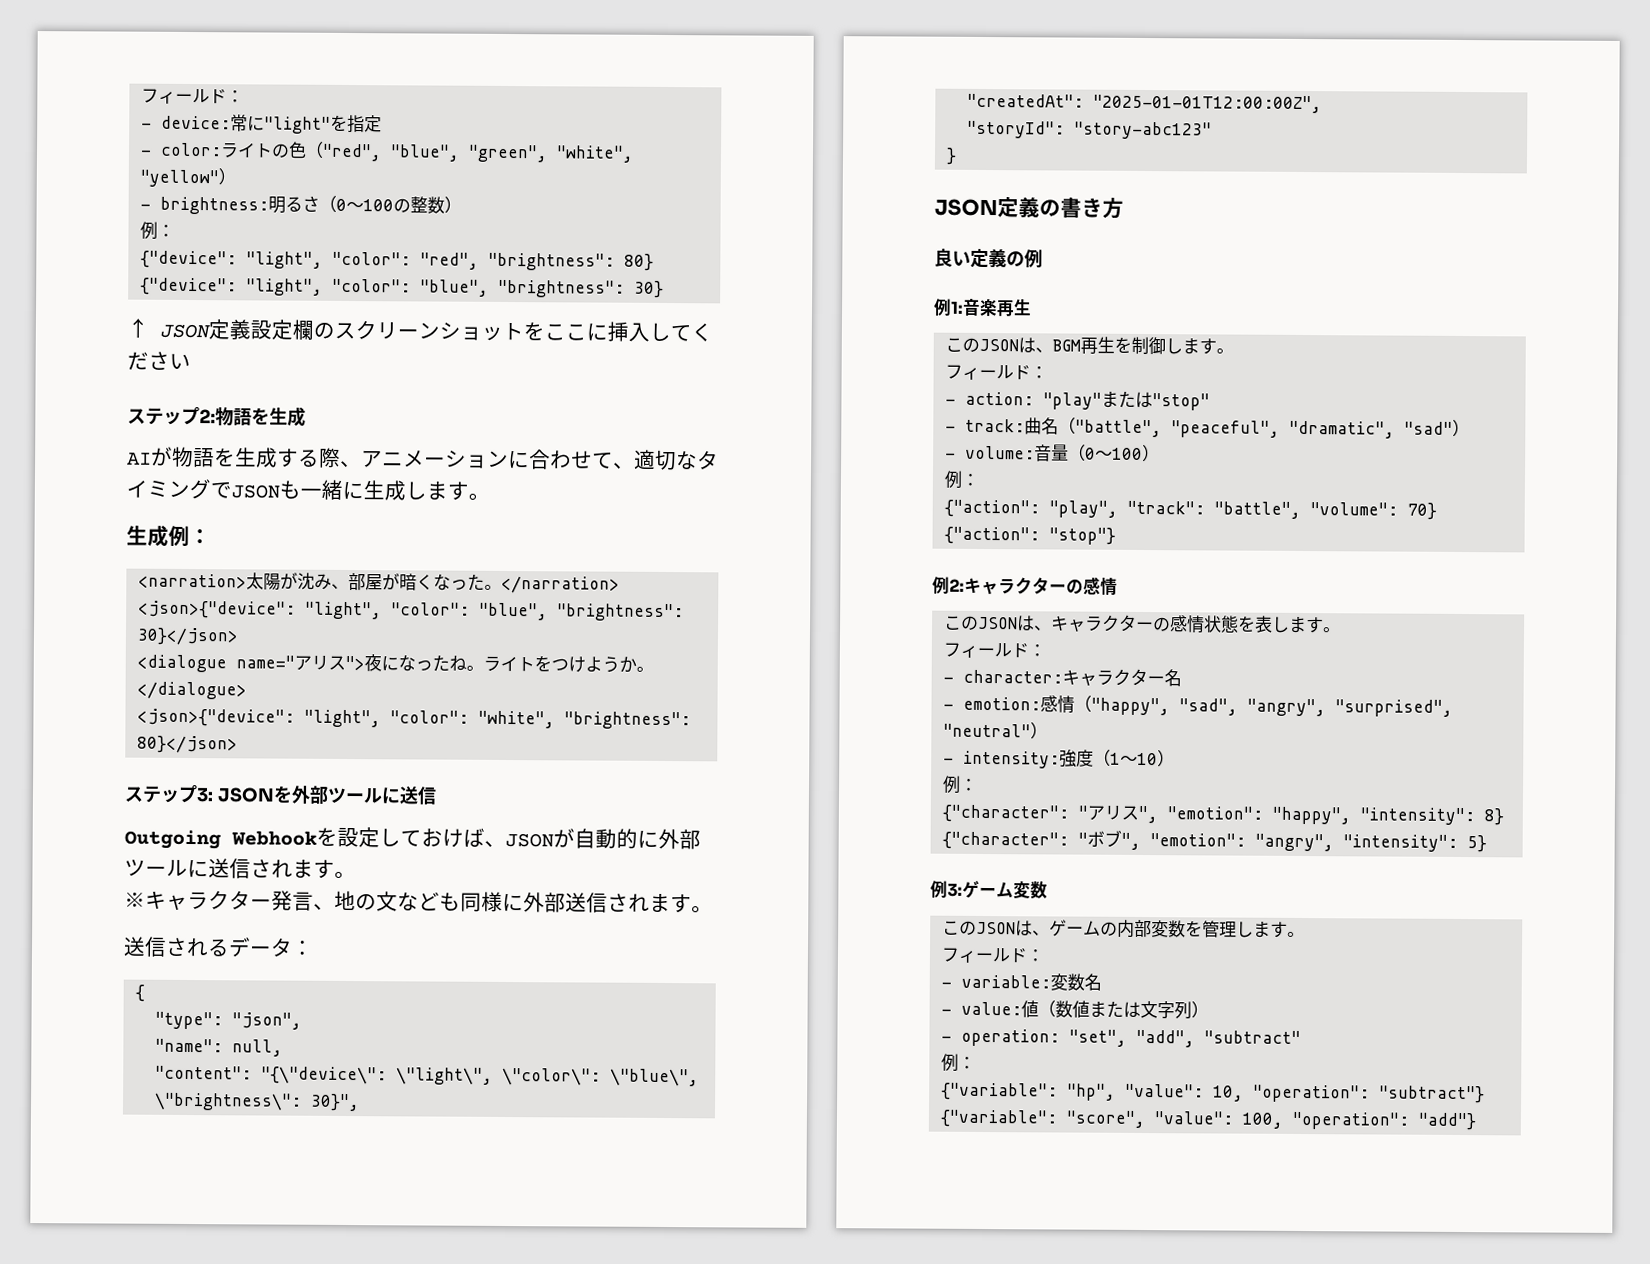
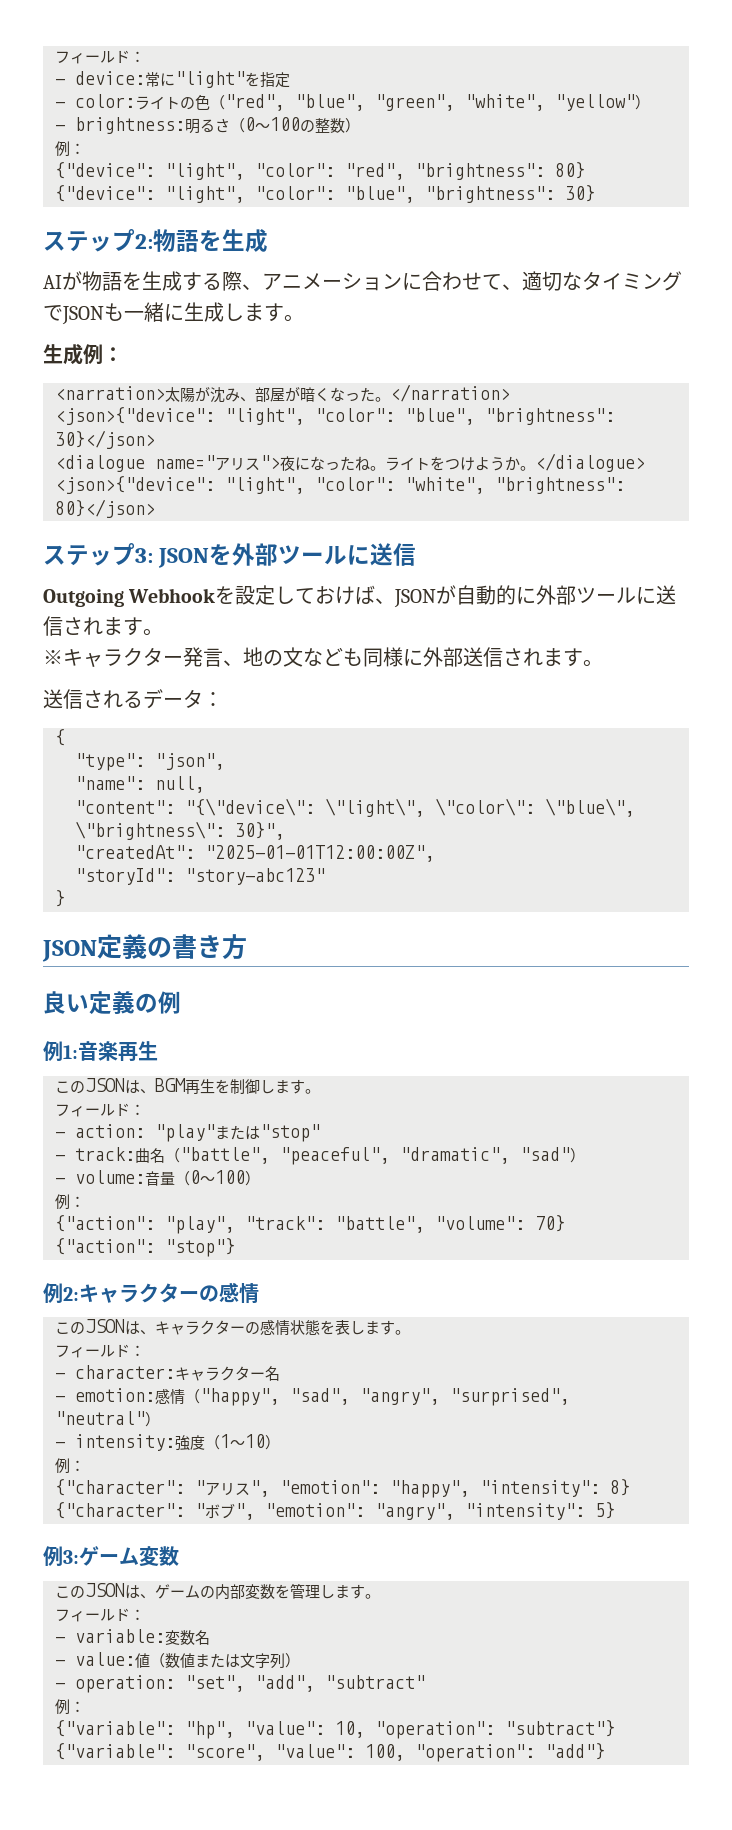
- ↑ JSON定義設定欄のスクリーンショットをここに挿入してください

